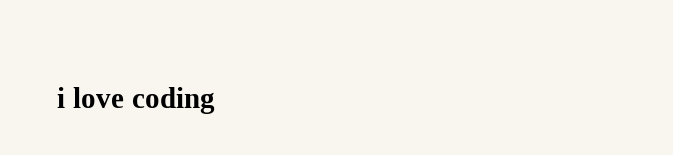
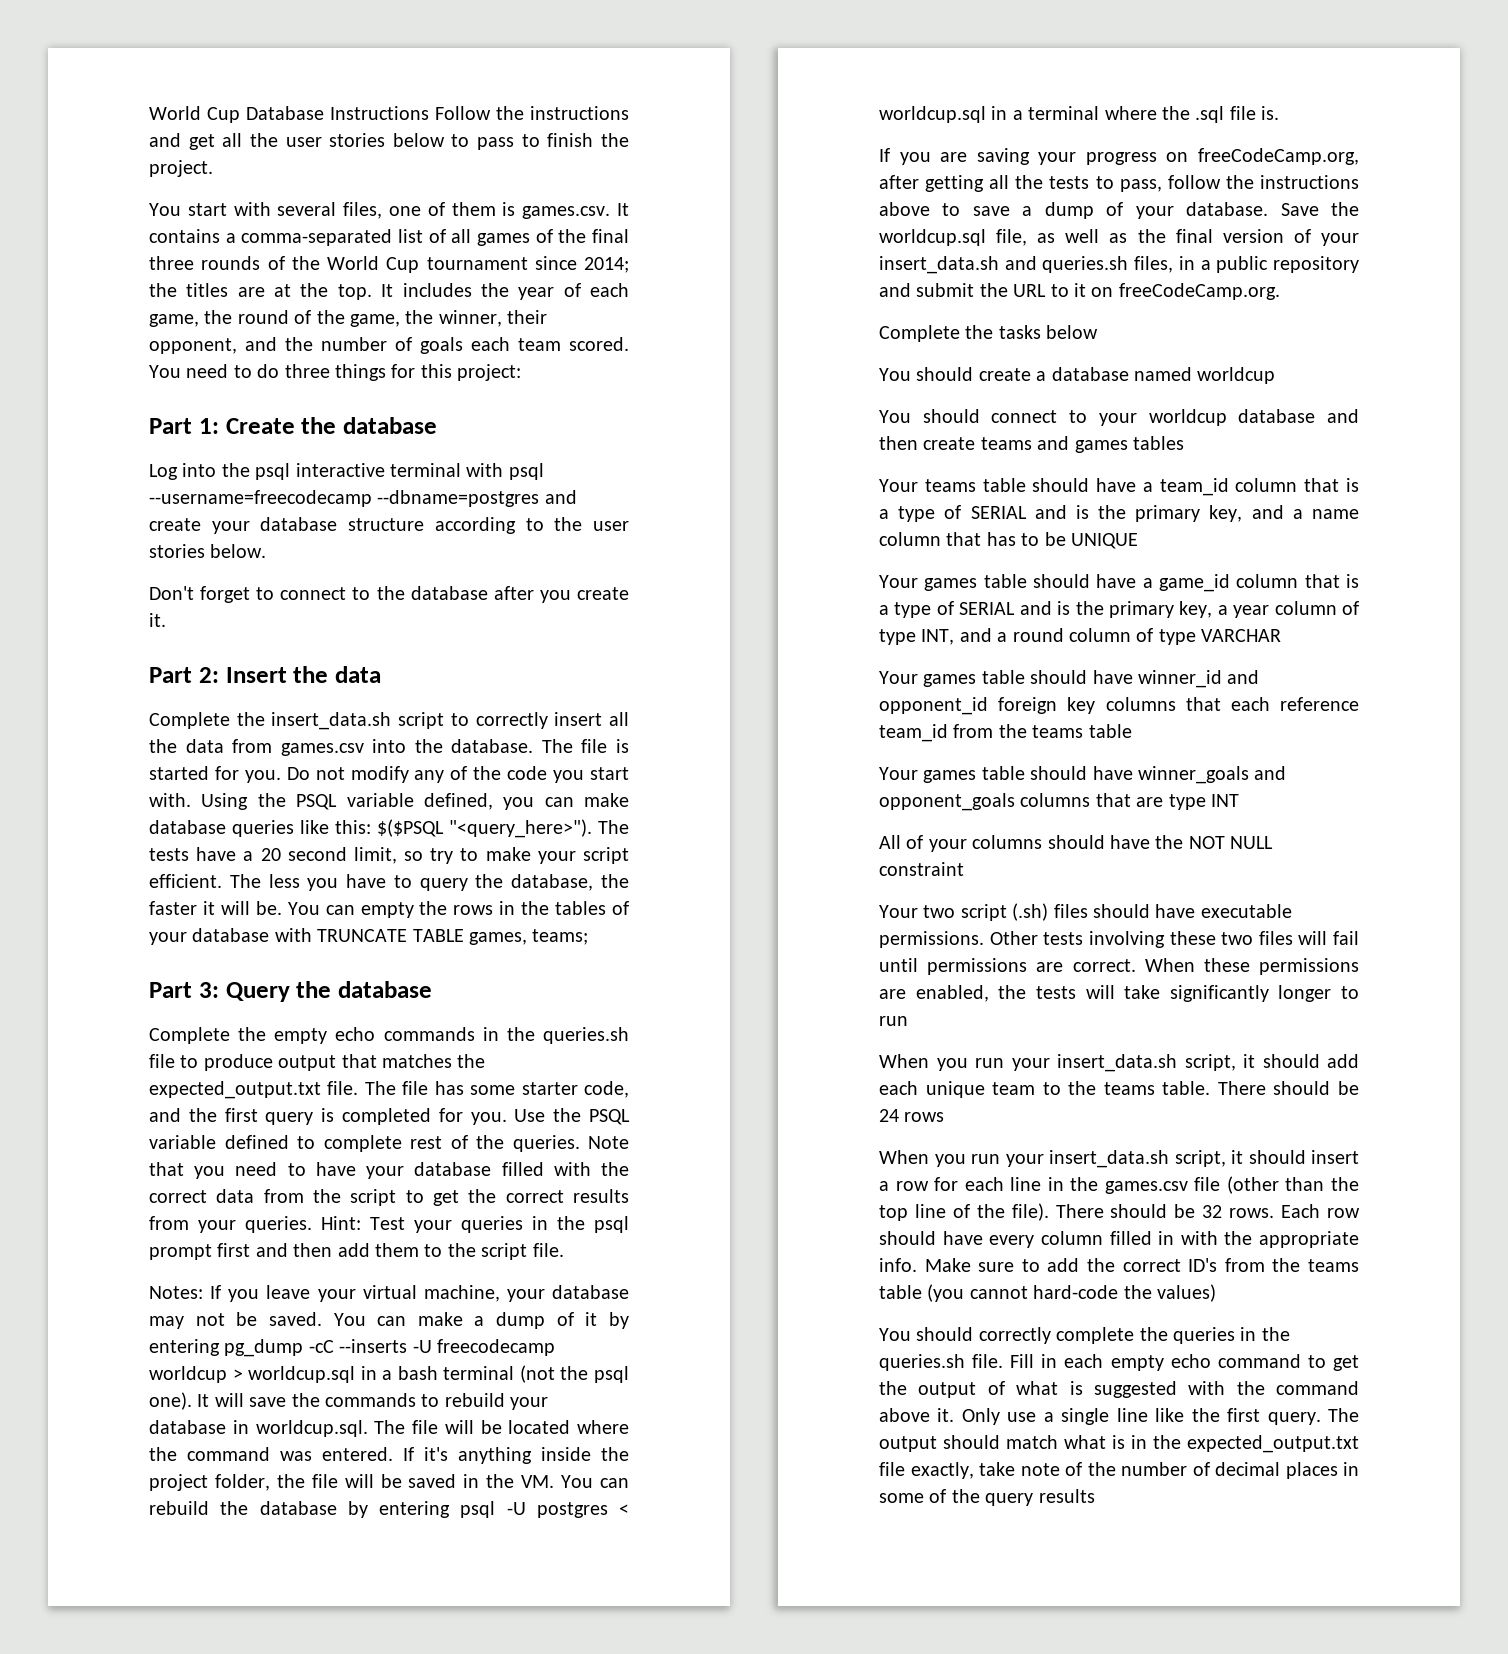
- i love coding
+ World Cup Database Instructions Follow the instructions and get all the user stories below to pass to finish the project.
+ You start with several files, one of them is games.csv. It contains a comma-separated list of all games of the final three rounds of the World Cup tournament since 2014; the titles are at the top. It includes the year of each game, the round of the game, the winner, their opponent, and the number of goals each team scored. You need to do three things for this project:
+ Part 1: Create the database
+ Log into the psql interactive terminal with psql --username=freecodecamp --dbname=postgres and create your database structure according to the user stories below.
+ Don't forget to connect to the database after you create it.
+ Part 2: Insert the data
+ Complete the insert_data.sh script to correctly insert all the data from games.csv into the database. The file is started for you. Do not modify any of the code you start with. Using the PSQL variable defined, you can make database queries like this: $($PSQL "<query_here>"). The tests have a 20 second limit, so try to make your script efficient. The less you have to query the database, the faster it will be. You can empty the rows in the tables of your database with TRUNCATE TABLE games, teams;
+ Part 3: Query the database
+ Complete the empty echo commands in the queries.sh file to produce output that matches the expected_output.txt file. The file has some starter code, and the first query is completed for you. Use the PSQL variable defined to complete rest of the queries. Note that you need to have your database filled with the correct data from the script to get the correct results from your queries. Hint: Test your queries in the psql prompt first and then add them to the script file.
+ Notes: If you leave your virtual machine, your database may not be saved. You can make a dump of it by entering pg_dump -cC --inserts -U freecodecamp worldcup > worldcup.sql in a bash terminal (not the psql one). It will save the commands to rebuild your database in worldcup.sql. The file will be located where the command was entered. If it's anything inside the project folder, the file will be saved in the VM. You can rebuild the database by entering psql -U postgres < worldcup.sql in a terminal where the .sql file is.
+ If you are saving your progress on freeCodeCamp.org, after getting all the tests to pass, follow the instructions above to save a dump of your database. Save the worldcup.sql file, as well as the final version of your insert_data.sh and queries.sh files, in a public repository and submit the URL to it on freeCodeCamp.org.
+ Complete the tasks below
+ You should create a database named worldcup
+ You should connect to your worldcup database and then create teams and games tables
+ Your teams table should have a team_id column that is a type of SERIAL and is the primary key, and a name column that has to be UNIQUE
+ Your games table should have a game_id column that is a type of SERIAL and is the primary key, a year column of type INT, and a round column of type VARCHAR
+ Your games table should have winner_id and opponent_id foreign key columns that each reference team_id from the teams table
+ Your games table should have winner_goals and opponent_goals columns that are type INT
+ All of your columns should have the NOT NULL constraint
+ Your two script (.sh) files should have executable permissions. Other tests involving these two files will fail until permissions are correct. When these permissions are enabled, the tests will take significantly longer to run
+ When you run your insert_data.sh script, it should add each unique team to the teams table. There should be 24 rows
+ When you run your insert_data.sh script, it should insert a row for each line in the games.csv file (other than the top line of the file). There should be 32 rows. Each row should have every column filled in with the appropriate info. Make sure to add the correct ID's from the teams table (you cannot hard-code the values)
+ You should correctly complete the queries in the queries.sh file. Fill in each empty echo command to get the output of what is suggested with the command above it. Only use a single line like the first query. The output should match what is in the expected_output.txt file exactly, take note of the number of decimal places in some of the query results

